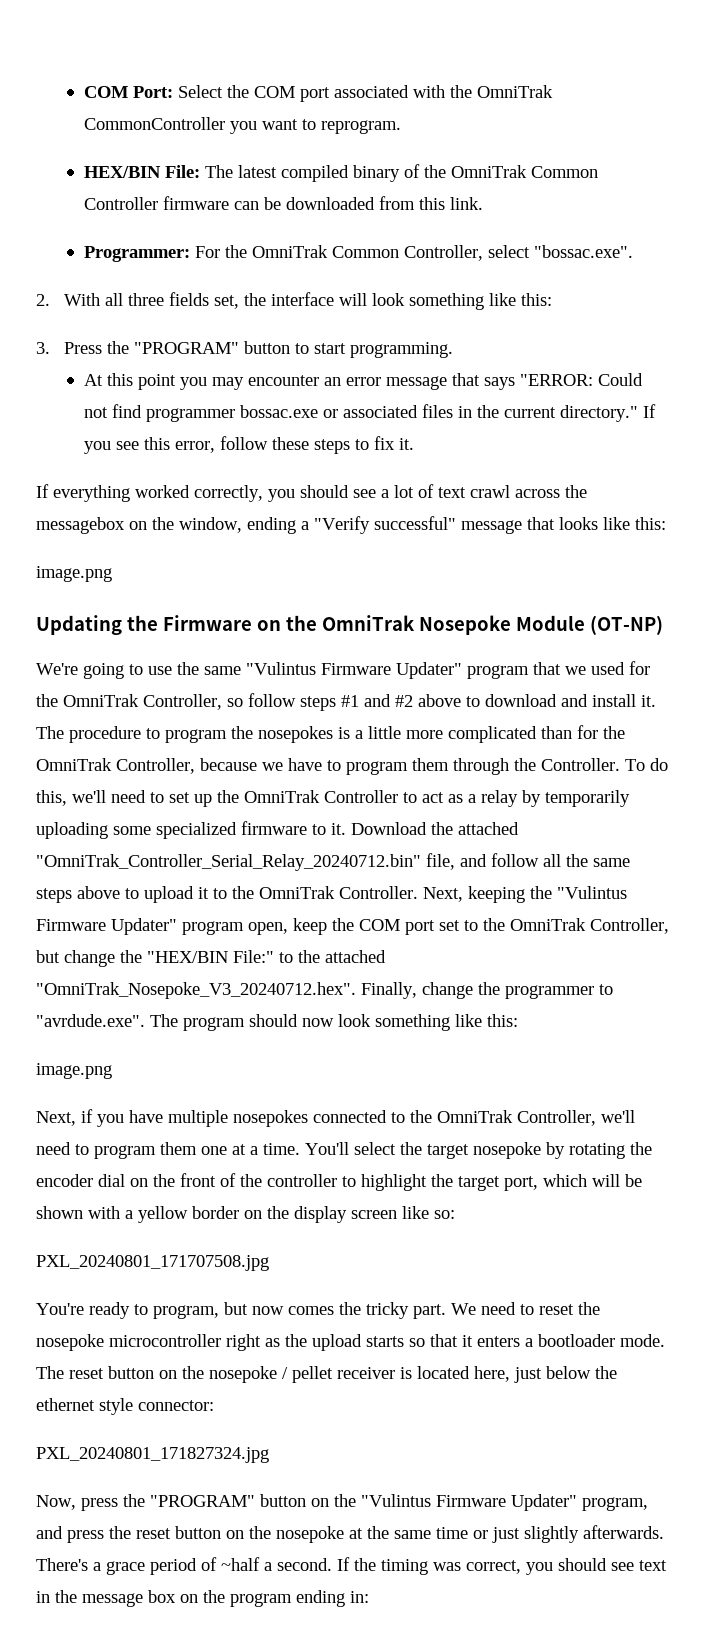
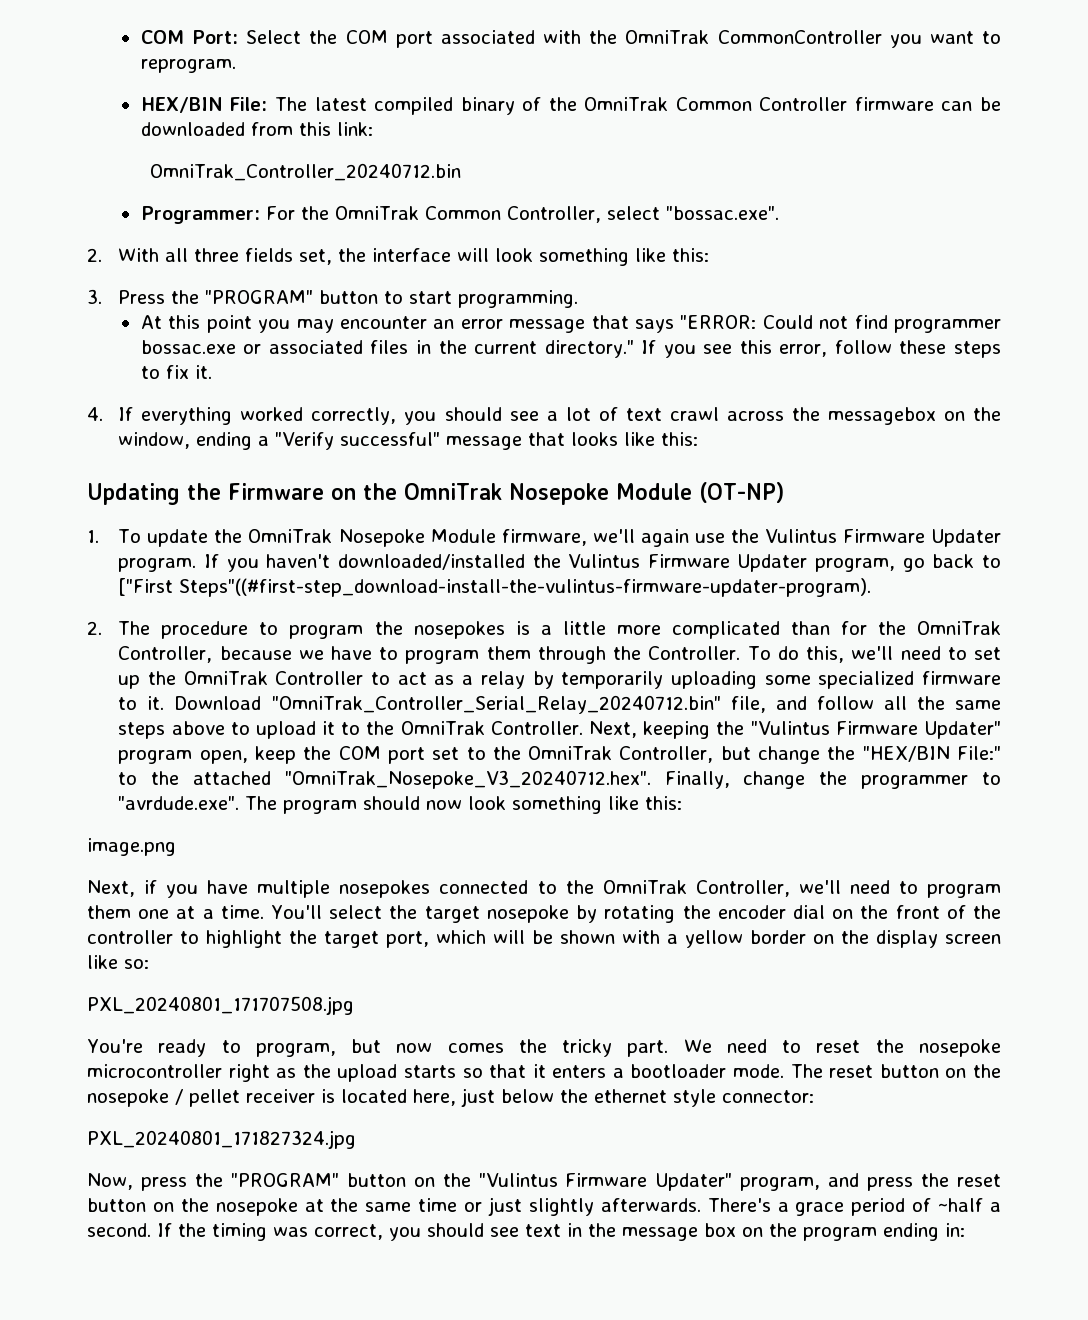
- HEX/BIN File: The latest compiled binary of the OmniTrak Common Controller firmware can be downloaded from this link.
+ HEX/BIN File: The latest compiled binary of the OmniTrak Common Controller firmware can be downloaded from this link:
+ OmniTrak_Controller_20240712.bin
- If everything worked correctly, you should see a lot of text crawl across the messagebox on the window, ending a "Verify successful" message that looks like this:
- image.png
+ 4. If everything worked correctly, you should see a lot of text crawl across the messagebox on the window, ending a "Verify successful" message that looks like this:
- We're going to use the same "Vulintus Firmware Updater" program that we used for the OmniTrak Controller, so follow steps #1 and #2 above to download and install it. The procedure to program the nosepokes is a little more complicated than for the OmniTrak Controller, because we have to program them through the Controller.
+ 1. To update the OmniTrak Nosepoke Module firmware, we'll again use the Vulintus Firmware Updater program. If you haven't downloaded/installed the Vulintus Firmware Updater program, go back to ["First Steps"((#first-step_download-install-the-vulintus-firmware-updater-program).
+ 2. The procedure to program the nosepokes is a little more complicated than for the OmniTrak Controller, because we have to program them through the Controller.
- Download the attached "OmniTrak_Controller_Serial_Relay_20240712.bin" file, and follow all the same steps above to upload it to the OmniTrak Controller.
+ Download "OmniTrak_Controller_Serial_Relay_20240712.bin" file, and follow all the same steps above to upload it to the OmniTrak Controller.

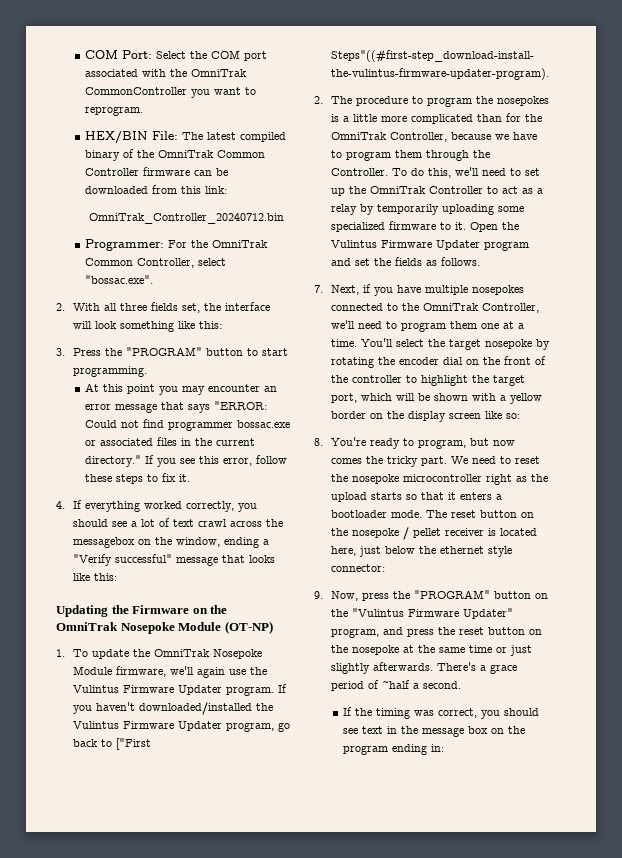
- Download "OmniTrak_Controller_Serial_Relay_20240712.bin" file, and follow all the same steps above to upload it to the OmniTrak Controller. Next, keeping the "Vulintus Firmware Updater" program open, keep the COM port set to the OmniTrak Controller, but change the "HEX/BIN File:" to the attached "OmniTrak_Nosepoke_V3_20240712.hex". Finally, change the programmer to "avrdude.exe". The program should now look something like this:
- image.png
- Next, if you have multiple nosepokes connected to the OmniTrak Controller, we'll need to program them one at a time.
+ Open the Vulintus Firmware Updater program and set the fields as follows.
+ 7. Next, if you have multiple nosepokes connected to the OmniTrak Controller, we'll need to program them one at a time.
- PXL_20240801_171707508.jpg
- You're ready to program, but now comes the tricky part.
+ 8. You're ready to program, but now comes the tricky part.
- PXL_20240801_171827324.jpg
- Now, press the "PROGRAM" button on the "Vulintus Firmware Updater" program, and press the reset button on the nosepoke at the same time or just slightly afterwards.
+ 9. Now, press the "PROGRAM" button on the "Vulintus Firmware Updater" program, and press the reset button on the nosepoke at the same time or just slightly afterwards.
- There's a grace period of ~half a second. If the timing was correct, you should see text in the message box on the program ending in:
+ There's a grace period of ~half a second.
+ If the timing was correct, you should see text in the message box on the program ending in:

